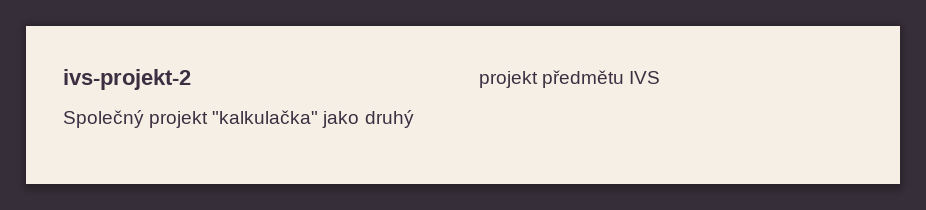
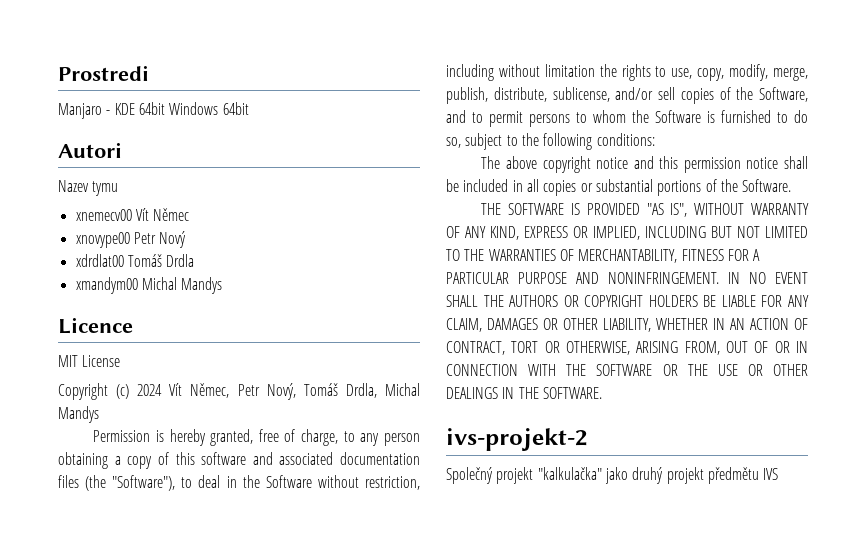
+ Prostredi
+ Manjaro - KDE 64bit Windows 64bit
+ Autori
+ Nazev tymu
+ xnemecv00 Vít Němec
+ xnovype00 Petr Nový
+ xdrdlat00 Tomáš Drdla
+ xmandym00 Michal Mandys
+ Licence
+ MIT License
+ Copyright (c) 2024 Vít Němec, Petr Nový, Tomáš Drdla, Michal Mandys
+ Permission is hereby granted, free of charge, to any person obtaining a copy of this software and associated documentation files (the "Software"), to deal in the Software without restriction, including without limitation the rights to use, copy, modify, merge, publish, distribute, sublicense, and/or sell copies of the Software, and to permit persons to whom the Software is furnished to do so, subject to the following conditions:
+ The above copyright notice and this permission notice shall be included in all copies or substantial portions of the Software.
+ THE SOFTWARE IS PROVIDED "AS IS", WITHOUT WARRANTY OF ANY KIND, EXPRESS OR IMPLIED, INCLUDING BUT NOT LIMITED TO THE WARRANTIES OF MERCHANTABILITY, FITNESS FOR A PARTICULAR PURPOSE AND NONINFRINGEMENT. IN NO EVENT SHALL THE AUTHORS OR COPYRIGHT HOLDERS BE LIABLE FOR ANY CLAIM, DAMAGES OR OTHER LIABILITY, WHETHER IN AN ACTION OF CONTRACT, TORT OR OTHERWISE, ARISING FROM, OUT OF OR IN CONNECTION WITH THE SOFTWARE OR THE USE OR OTHER DEALINGS IN THE SOFTWARE.

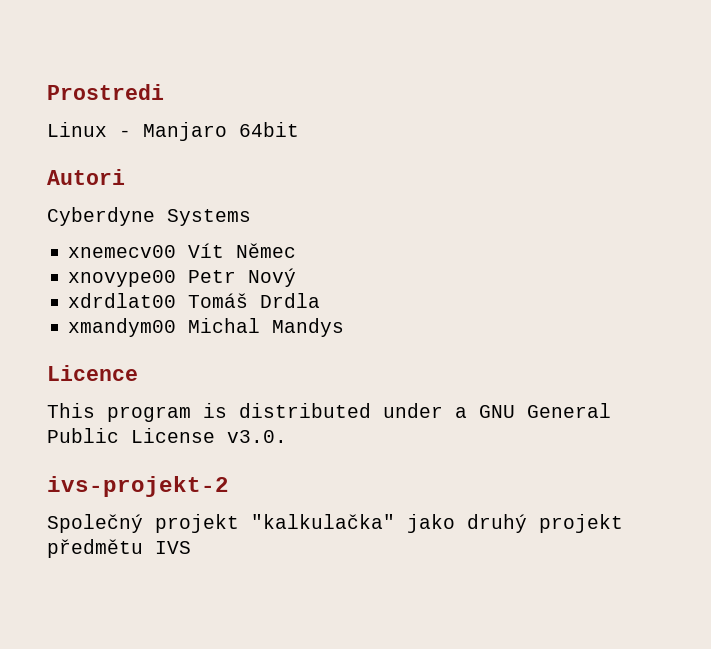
- Manjaro - KDE 64bit Windows 64bit
+ Linux - Manjaro 64bit
- Nazev tymu
+ Cyberdyne Systems
- MIT License
- Copyright (c) 2024 Vít Němec, Petr Nový, Tomáš Drdla, Michal Mandys
- Permission is hereby granted, free of charge, to any person obtaining a copy of this software and associated documentation files (the "Software"), to deal in the Software without restriction, including without limitation the rights to use, copy, modify, merge, publish, distribute, sublicense, and/or sell copies of the Software, and to permit persons to whom the Software is furnished to do so, subject to the following conditions:
- The above copyright notice and this permission notice shall be included in all copies or substantial portions of the Software.
- THE SOFTWARE IS PROVIDED "AS IS", WITHOUT WARRANTY OF ANY KIND, EXPRESS OR IMPLIED, INCLUDING BUT NOT LIMITED TO THE WARRANTIES OF MERCHANTABILITY, FITNESS FOR A PARTICULAR PURPOSE AND NONINFRINGEMENT. IN NO EVENT SHALL THE AUTHORS OR COPYRIGHT HOLDERS BE LIABLE FOR ANY CLAIM, DAMAGES OR OTHER LIABILITY, WHETHER IN AN ACTION OF CONTRACT, TORT OR OTHERWISE, ARISING FROM, OUT OF OR IN CONNECTION WITH THE SOFTWARE OR THE USE OR OTHER DEALINGS IN THE SOFTWARE.
+ This program is distributed under a GNU General Public License v3.0.

